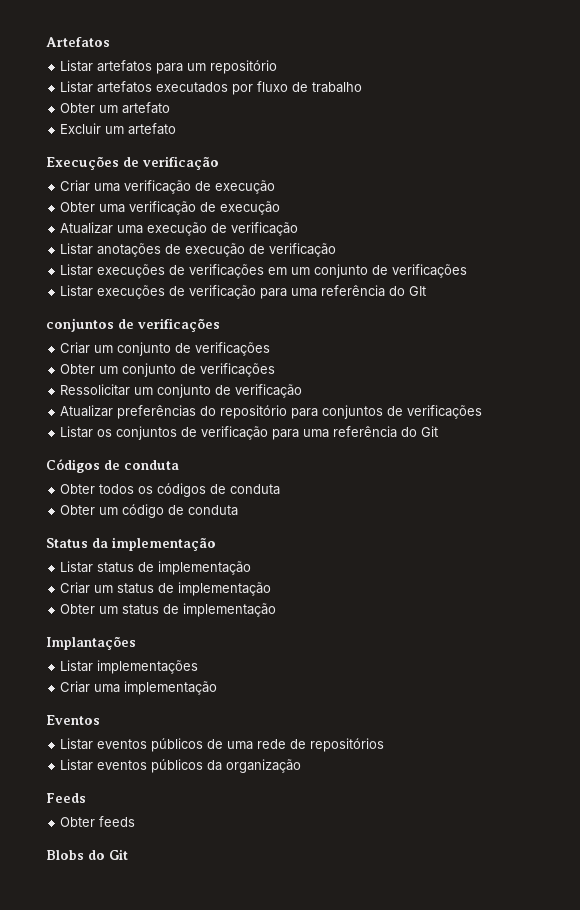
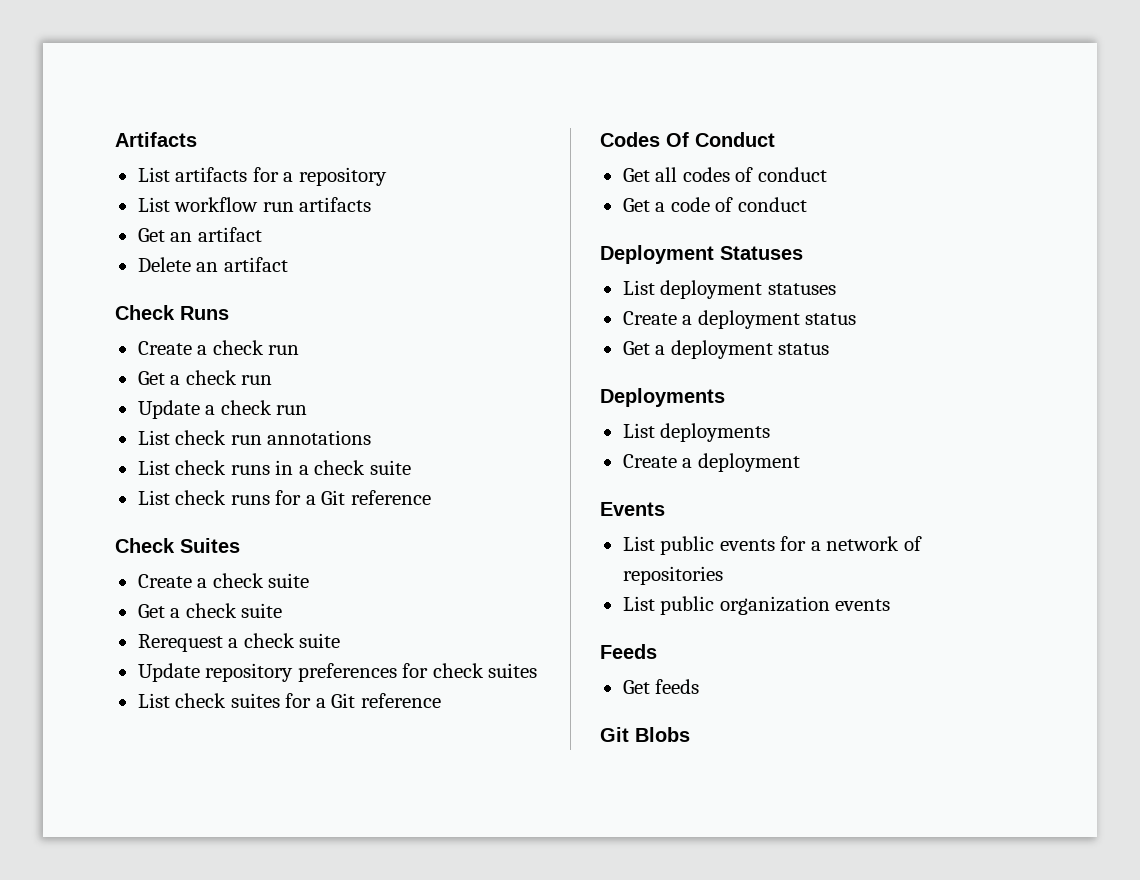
- Artefatos
- Listar artefatos para um repositório
- Listar artefatos executados por fluxo de trabalho
- Obter um artefato
- Excluir um artefato
- Execuções de verificação
- Criar uma verificação de execução
- Obter uma verificação de execução
- Atualizar uma execução de verificação
- Listar anotações de execução de verificação
- Listar execuções de verificações em um conjunto de verificações
- Listar execuções de verificação para uma referência do GIt
- conjuntos de verificações
- Criar um conjunto de verificações
- Obter um conjunto de verificações
- Ressolicitar um conjunto de verificação
- Atualizar preferências do repositório para conjuntos de verificações
- Listar os conjuntos de verificação para uma referência do Git
- Códigos de conduta
- Obter todos os códigos de conduta
- Obter um código de conduta
- Status da implementação
- Listar status de implementação
- Criar um status de implementação
- Obter um status de implementação
- Implantações
- Listar implementações
- Criar uma implementação
- Eventos
- Listar eventos públicos de uma rede de repositórios
- Listar eventos públicos da organização
+ Artifacts
+ List artifacts for a repository
+ List workflow run artifacts
+ Get an artifact
+ Delete an artifact
+ Check Runs
+ Create a check run
+ Get a check run
+ Update a check run
+ List check run annotations
+ List check runs in a check suite
+ List check runs for a Git reference
+ Check Suites
+ Create a check suite
+ Get a check suite
+ Rerequest a check suite
+ Update repository preferences for check suites
+ List check suites for a Git reference
+ Codes Of Conduct
+ Get all codes of conduct
+ Get a code of conduct
+ Deployment Statuses
+ List deployment statuses
+ Create a deployment status
+ Get a deployment status
+ Deployments
+ List deployments
+ Create a deployment
+ Events
+ List public events for a network of repositories
+ List public organization events
- Obter feeds
+ Get feeds
- Blobs do Git
+ Git Blobs

